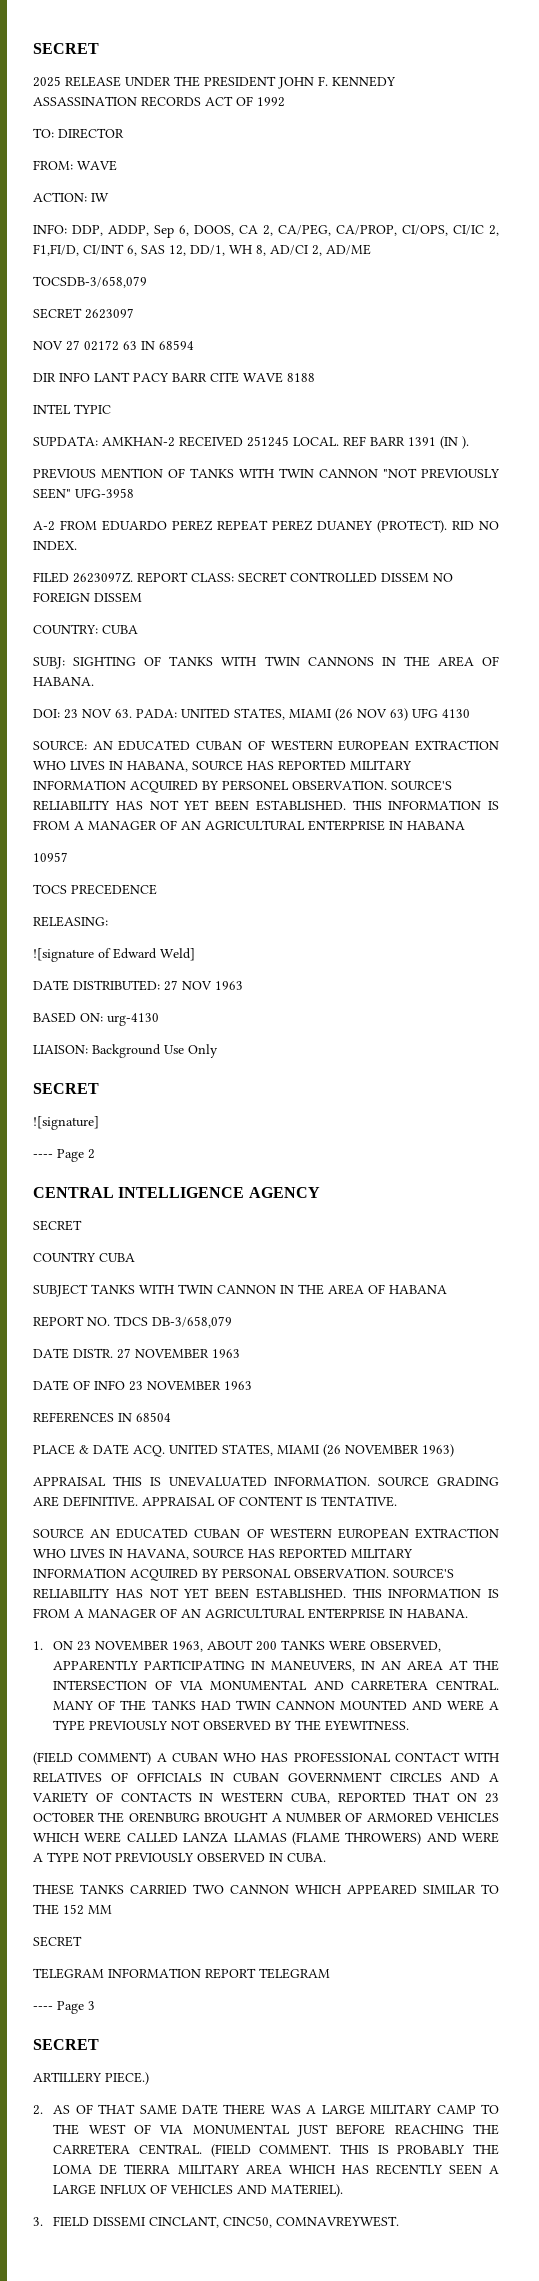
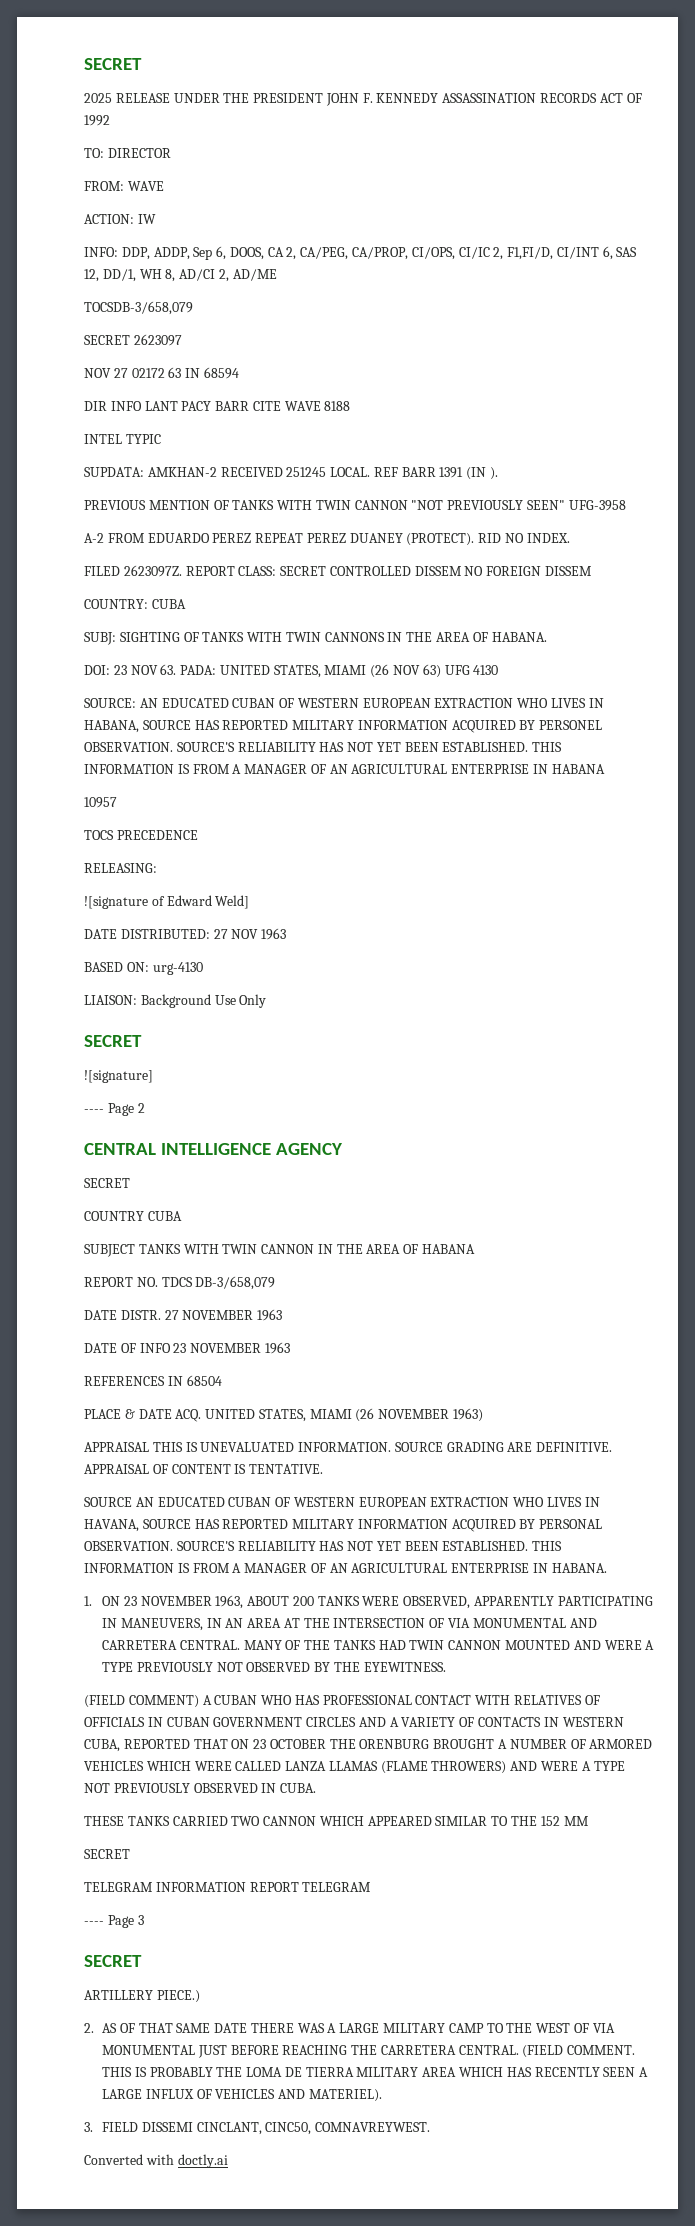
+ Converted with doctly.ai

